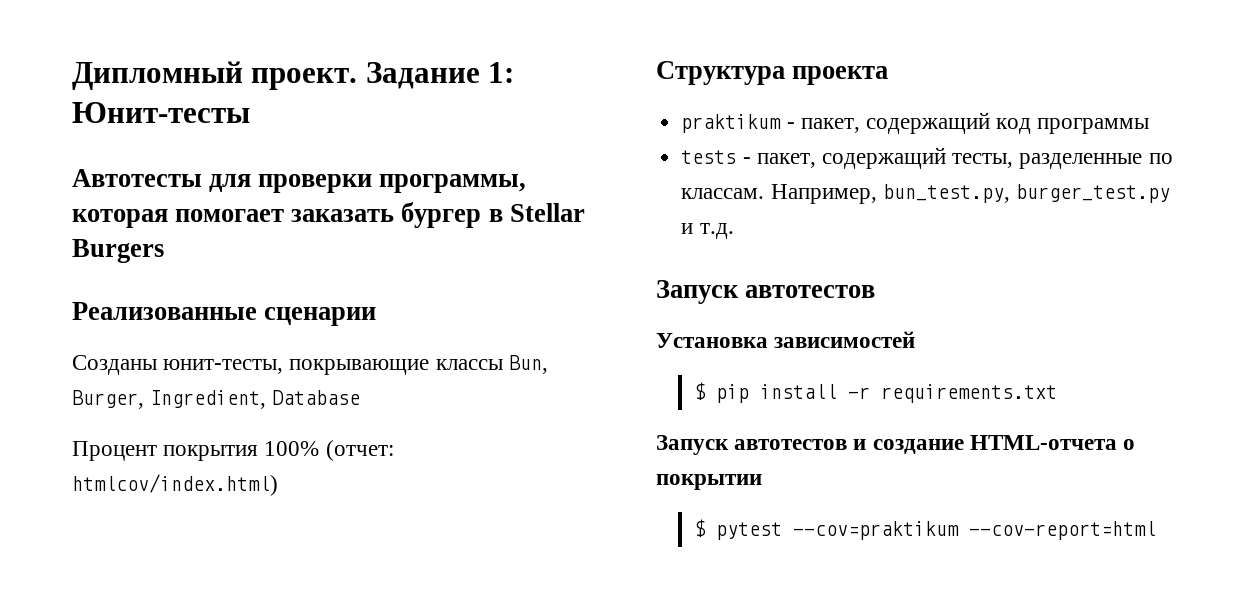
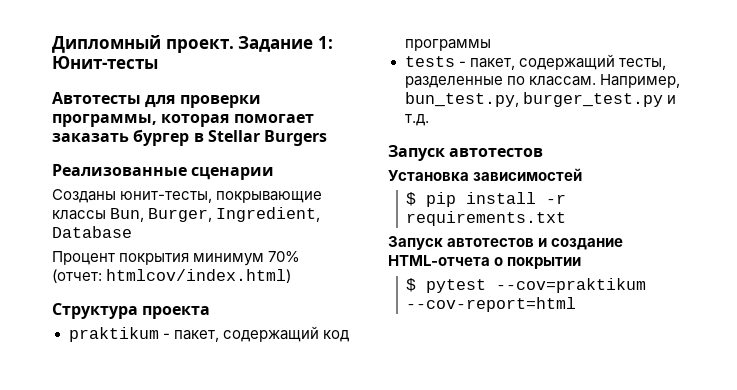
- Процент покрытия 100% (отчет: htmlcov/index.html)
+ Процент покрытия минимум 70% (отчет: htmlcov/index.html)

